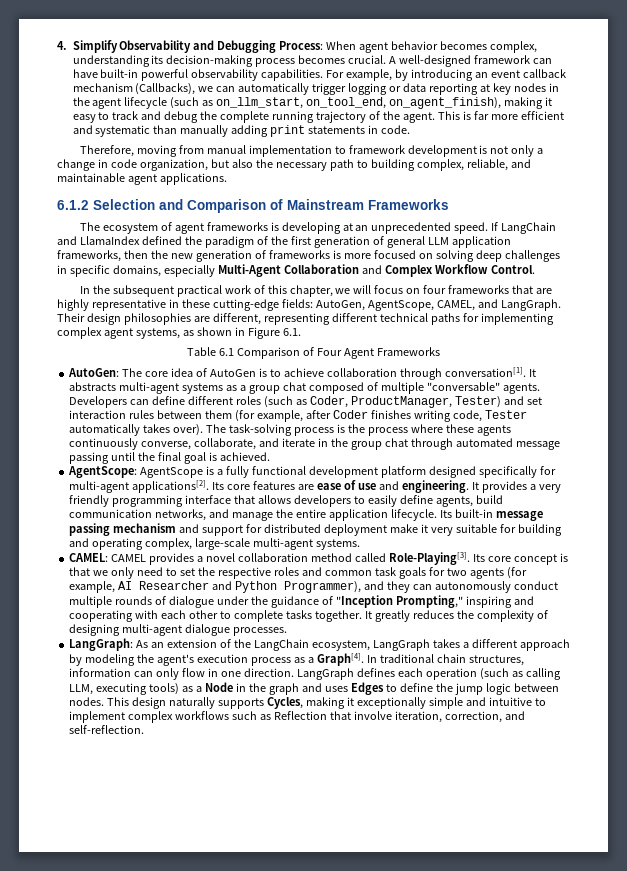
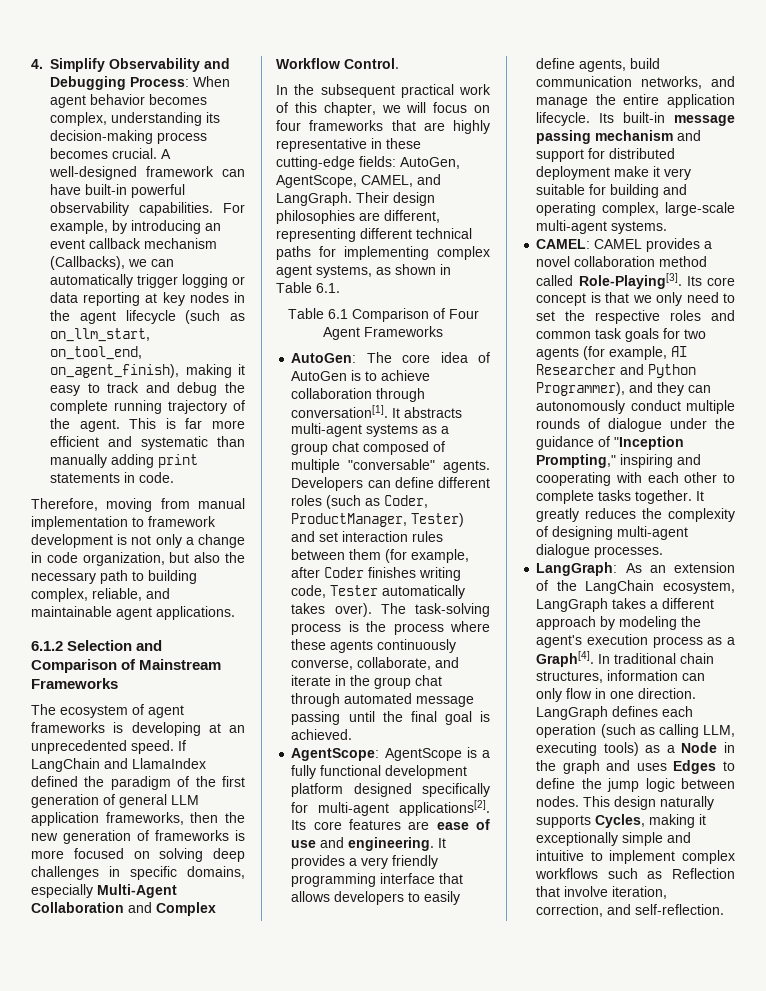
- Their design philosophies are different, representing different technical paths for implementing complex agent systems, as shown in Figure 6.1.
+ Their design philosophies are different, representing different technical paths for implementing complex agent systems, as shown in Table 6.1.

